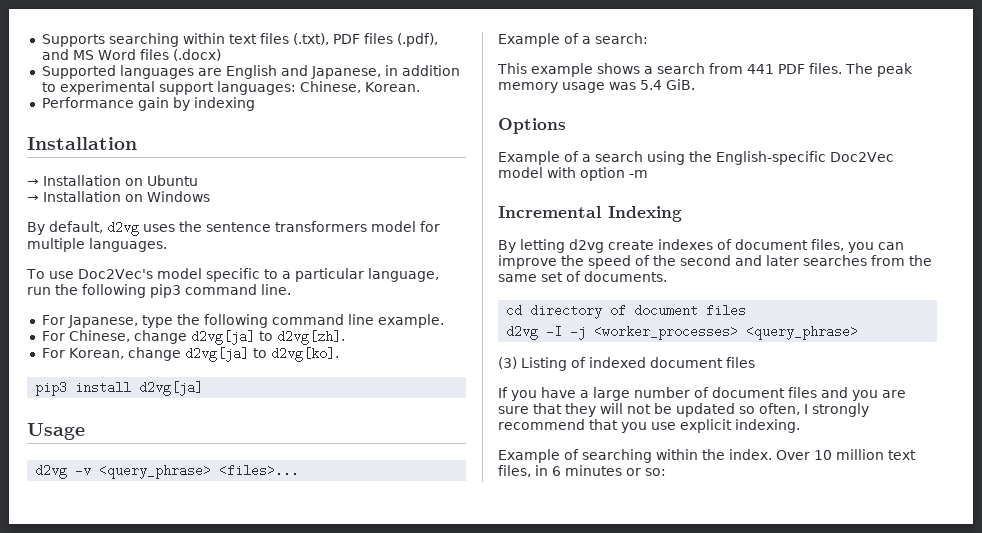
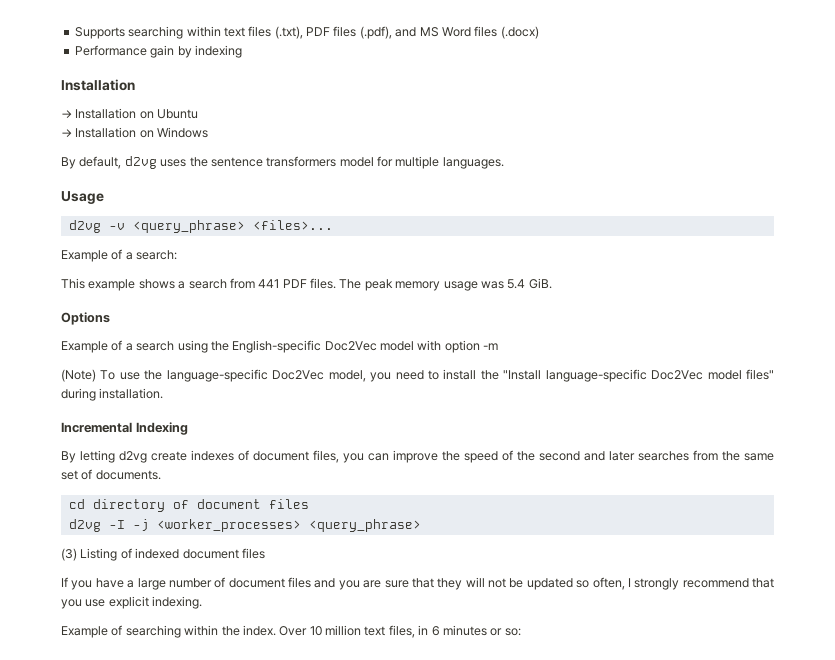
- Supported languages are English and Japanese, in addition to experimental support languages: Chinese, Korean.
- To use Doc2Vec's model specific to a particular language, run the following pip3 command line.
- For Japanese, type the following command line example.
- For Chinese, change d2vg[ja] to d2vg[zh].
- For Korean, change d2vg[ja] to d2vg[ko].
- pip3 install d2vg[ja]
+ (Note) To use the language-specific Doc2Vec model, you need to install the "Install language-specific Doc2Vec model files" during installation.

